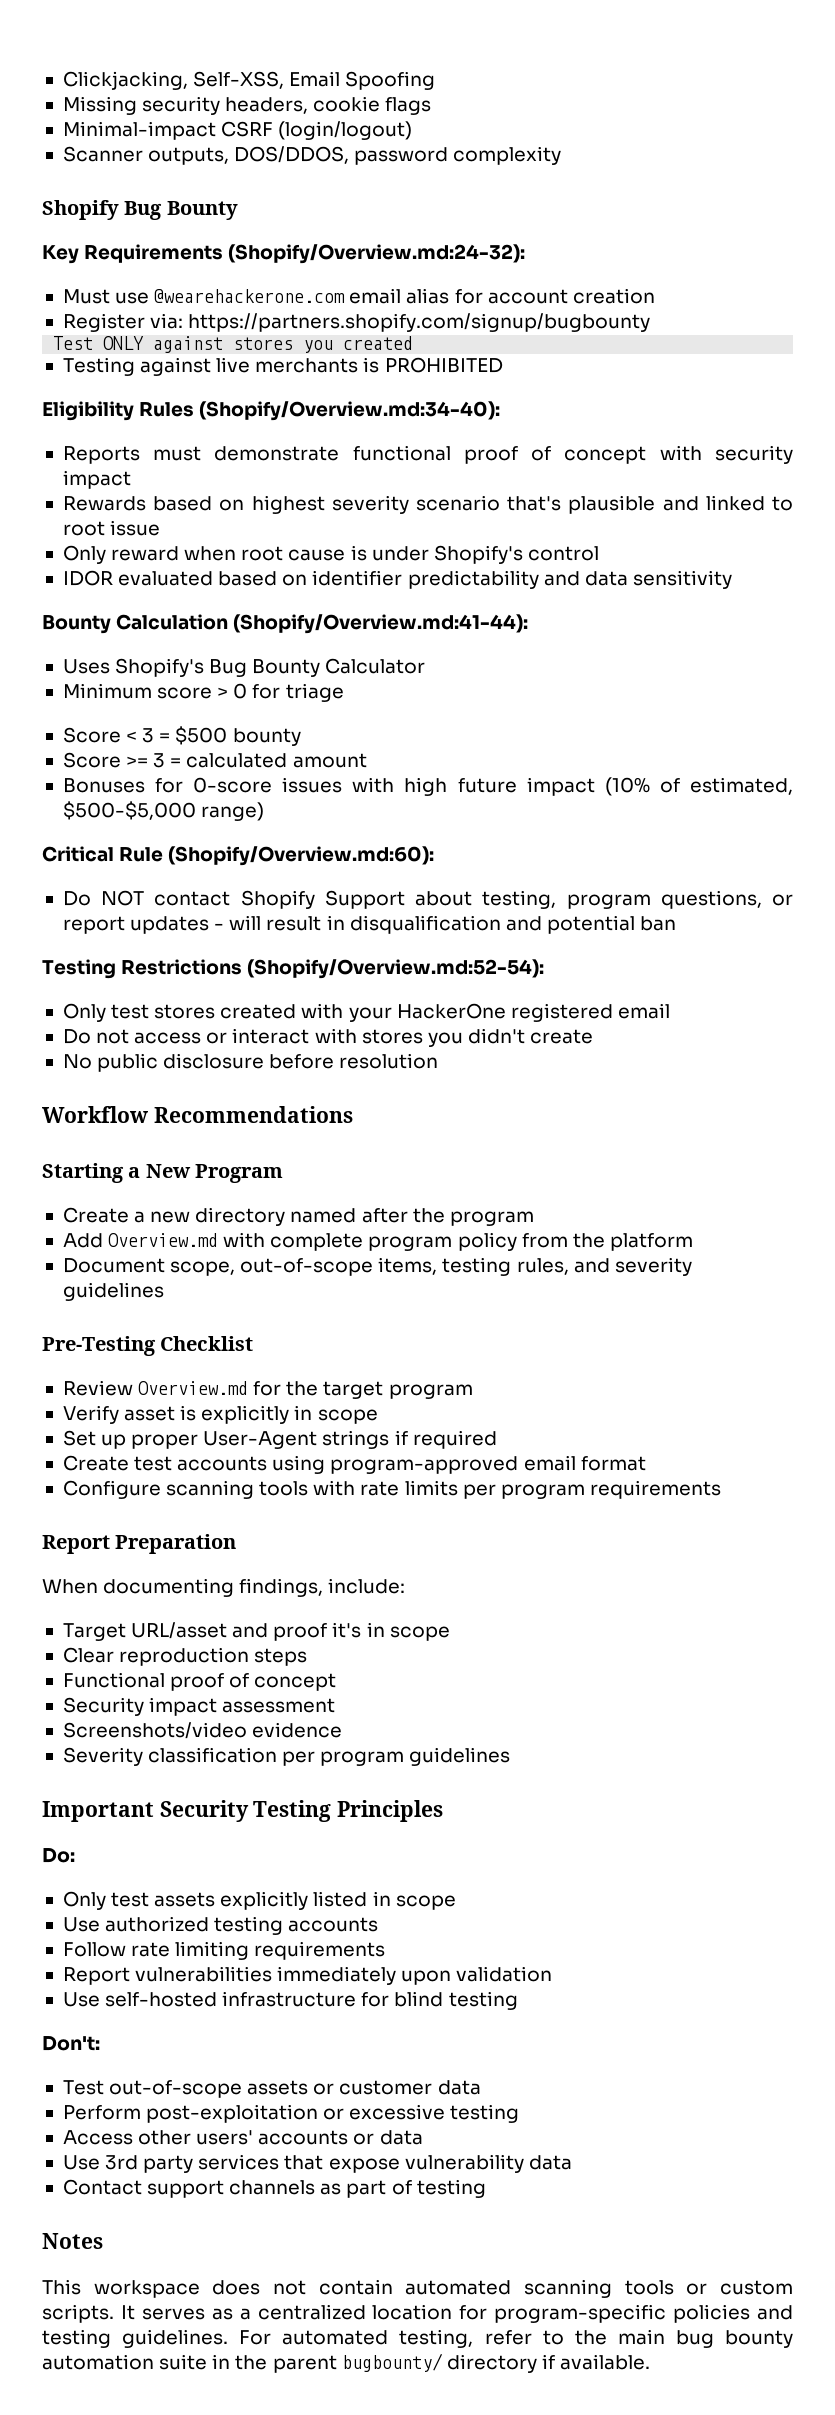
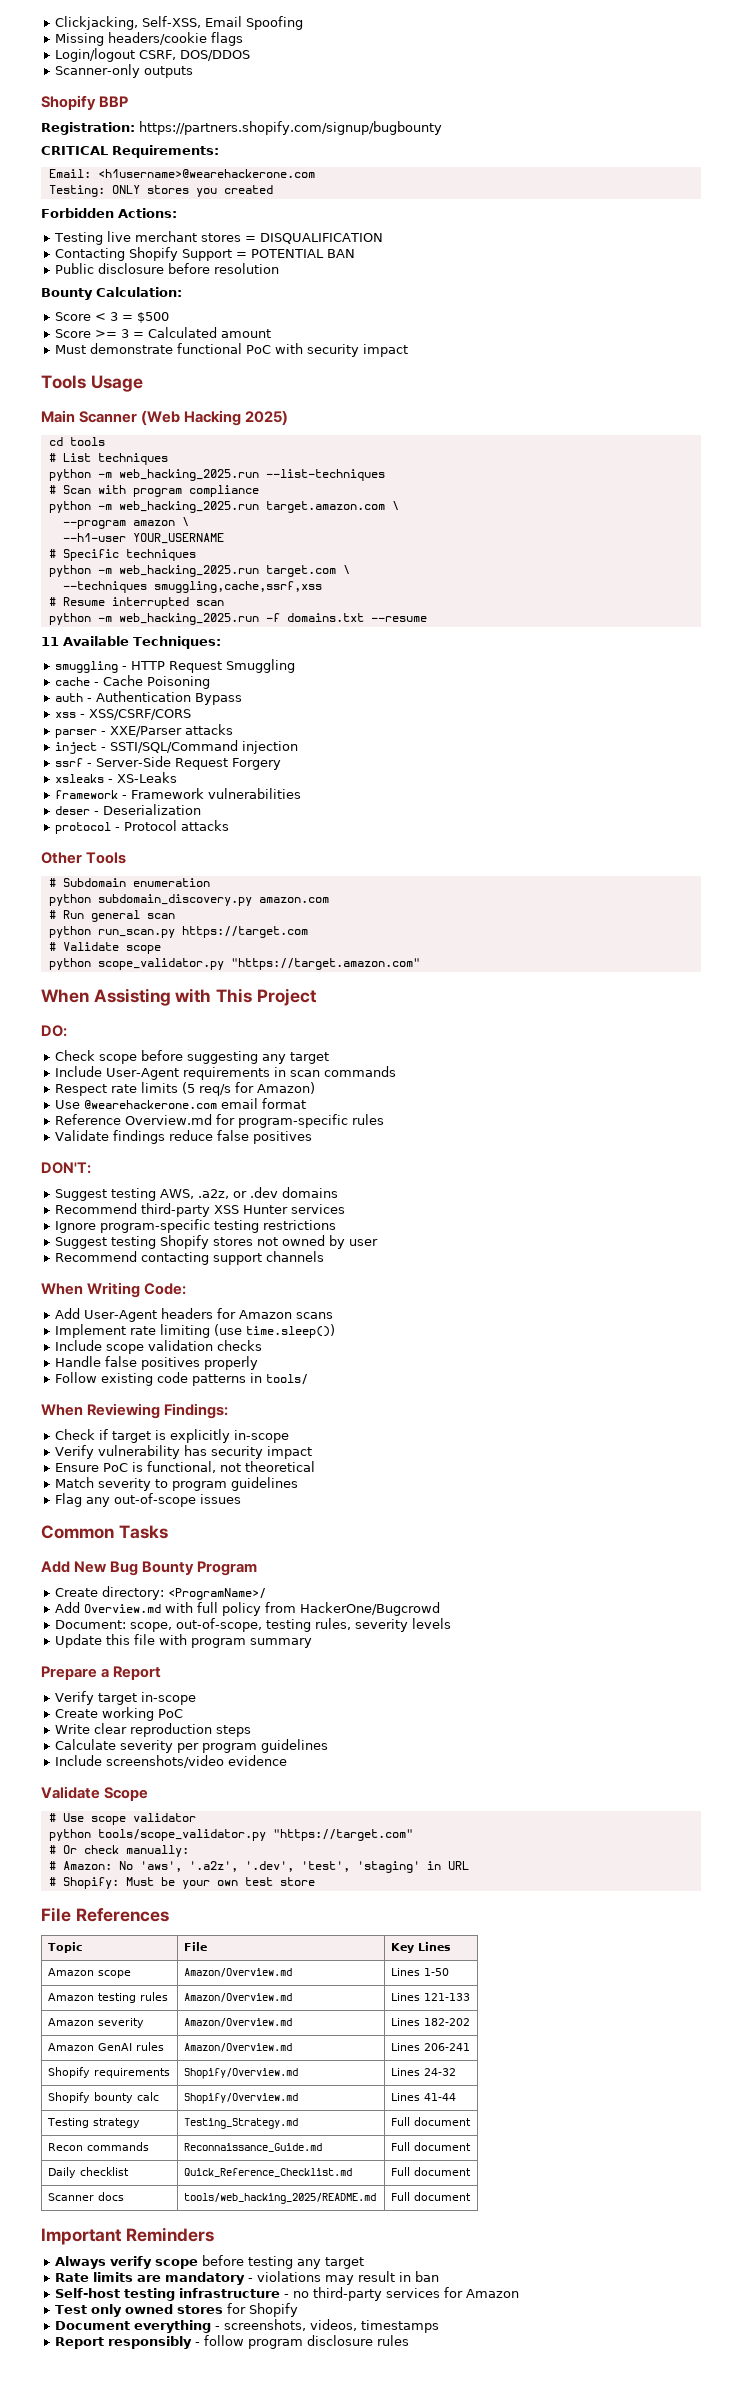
- Missing security headers, cookie flags
- Minimal-impact CSRF (login/logout)
- Scanner outputs, DOS/DDOS, password complexity
- Shopify Bug Bounty
- Key Requirements (Shopify/Overview.md:24-32):
- Must use @wearehackerone.com email alias for account creation
- Register via: https://partners.shopify.com/signup/bugbounty
- Test ONLY against stores you created
+ Missing headers/cookie flags
+ Login/logout CSRF, DOS/DDOS
+ Scanner-only outputs
+ Shopify BBP
+ Registration: https://partners.shopify.com/signup/bugbounty
+ CRITICAL Requirements:
+ Email: <h1username>@wearehackerone.com
+ Testing: ONLY stores you created
- Testing against live merchants is PROHIBITED
- Eligibility Rules (Shopify/Overview.md:34-40):
- Reports must demonstrate functional proof of concept with security impact
- Rewards based on highest severity scenario that's plausible and linked to root issue
- Only reward when root cause is under Shopify's control
- IDOR evaluated based on identifier predictability and data sensitivity
- Bounty Calculation (Shopify/Overview.md:41-44):
- Uses Shopify's Bug Bounty Calculator
- Minimum score > 0 for triage
+ Forbidden Actions:
+ Testing live merchant stores = DISQUALIFICATION
+ Contacting Shopify Support = POTENTIAL BAN
+ Public disclosure before resolution
+ Bounty Calculation:
- Score < 3 = $500 bounty
+ Score < 3 = $500
- Score >= 3 = calculated amount
+ Score >= 3 = Calculated amount
- Bonuses for 0-score issues with high future impact (10% of estimated, $500-$5,000 range)
- Critical Rule (Shopify/Overview.md:60):
- Do NOT contact Shopify Support about testing, program questions, or report updates - will result in disqualification and potential ban
- Testing Restrictions (Shopify/Overview.md:52-54):
- Only test stores created with your HackerOne registered email
- Do not access or interact with stores you didn't create
- No public disclosure before resolution
- Workflow Recommendations
- Starting a New Program
- Create a new directory named after the program
- Add Overview.md with complete program policy from the platform
- Document scope, out-of-scope items, testing rules, and severity guidelines
- Pre-Testing Checklist
- Review Overview.md for the target program
- Verify asset is explicitly in scope
- Set up proper User-Agent strings if required
- Create test accounts using program-approved email format
- Configure scanning tools with rate limits per program requirements
- Report Preparation
- When documenting findings, include:
- Target URL/asset and proof it's in scope
- Clear reproduction steps
- Functional proof of concept
- Security impact assessment
- Screenshots/video evidence
- Severity classification per program guidelines
- Important Security Testing Principles
- Do:
- Only test assets explicitly listed in scope
- Use authorized testing accounts
- Follow rate limiting requirements
- Report vulnerabilities immediately upon validation
- Use self-hosted infrastructure for blind testing
- Don't:
- Test out-of-scope assets or customer data
- Perform post-exploitation or excessive testing
- Access other users' accounts or data
- Use 3rd party services that expose vulnerability data
- Contact support channels as part of testing
- Notes
- This workspace does not contain automated scanning tools or custom scripts. It serves as a centralized location for program-specific policies and testing guidelines. For automated testing, refer to the main bug bounty automation suite in the parent bugbounty/ directory if available.
+ Must demonstrate functional PoC with security impact
+ Tools Usage
+ Main Scanner (Web Hacking 2025)
+ cd tools
+ # List techniques
+ python -m web_hacking_2025.run --list-techniques
+ # Scan with program compliance
+ python -m web_hacking_2025.run target.amazon.com \
+ --program amazon \
+ --h1-user YOUR_USERNAME
+ # Specific techniques
+ python -m web_hacking_2025.run target.com \
+ --techniques smuggling,cache,ssrf,xss
+ # Resume interrupted scan
+ python -m web_hacking_2025.run -f domains.txt --resume
+ 11 Available Techniques:
+ smuggling - HTTP Request Smuggling
+ cache - Cache Poisoning
+ auth - Authentication Bypass
+ xss - XSS/CSRF/CORS
+ parser - XXE/Parser attacks
+ inject - SSTI/SQL/Command injection
+ ssrf - Server-Side Request Forgery
+ xsleaks - XS-Leaks
+ framework - Framework vulnerabilities
+ deser - Deserialization
+ protocol - Protocol attacks
+ Other Tools
+ # Subdomain enumeration
+ python subdomain_discovery.py amazon.com
+ # Run general scan
+ python run_scan.py https://target.com
+ # Validate scope
+ python scope_validator.py "https://target.amazon.com"
+ When Assisting with This Project
+ DO:
+ Check scope before suggesting any target
+ Include User-Agent requirements in scan commands
+ Respect rate limits (5 req/s for Amazon)
+ Use @wearehackerone.com email format
+ Reference Overview.md for program-specific rules
+ Validate findings reduce false positives
+ DON'T:
+ Suggest testing AWS, .a2z, or .dev domains
+ Recommend third-party XSS Hunter services
+ Ignore program-specific testing restrictions
+ Suggest testing Shopify stores not owned by user
+ Recommend contacting support channels
+ When Writing Code:
+ Add User-Agent headers for Amazon scans
+ Implement rate limiting (use time.sleep())
+ Include scope validation checks
+ Handle false positives properly
+ Follow existing code patterns in tools/
+ When Reviewing Findings:
+ Check if target is explicitly in-scope
+ Verify vulnerability has security impact
+ Ensure PoC is functional, not theoretical
+ Match severity to program guidelines
+ Flag any out-of-scope issues
+ Common Tasks
+ Add New Bug Bounty Program
+ Create directory: <ProgramName>/
+ Add Overview.md with full policy from HackerOne/Bugcrowd
+ Document: scope, out-of-scope, testing rules, severity levels
+ Update this file with program summary
+ Prepare a Report
+ Verify target in-scope
+ Create working PoC
+ Write clear reproduction steps
+ Calculate severity per program guidelines
+ Include screenshots/video evidence
+ Validate Scope
+ # Use scope validator
+ python tools/scope_validator.py "https://target.com"
+ # Or check manually:
+ # Amazon: No 'aws', '.a2z', '.dev', 'test', 'staging' in URL
+ # Shopify: Must be your own test store
+ File References
+ Topic | File | Key Lines
+ Amazon scope | Amazon/Overview.md | Lines 1-50
+ Amazon testing rules | Amazon/Overview.md | Lines 121-133
+ Amazon severity | Amazon/Overview.md | Lines 182-202
+ Amazon GenAI rules | Amazon/Overview.md | Lines 206-241
+ Shopify requirements | Shopify/Overview.md | Lines 24-32
+ Shopify bounty calc | Shopify/Overview.md | Lines 41-44
+ Testing strategy | Testing_Strategy.md | Full document
+ Recon commands | Reconnaissance_Guide.md | Full document
+ Daily checklist | Quick_Reference_Checklist.md | Full document
+ Scanner docs | tools/web_hacking_2025/README.md | Full document
+ Important Reminders
+ Always verify scope before testing any target
+ Rate limits are mandatory - violations may result in ban
+ Self-host testing infrastructure - no third-party services for Amazon
+ Test only owned stores for Shopify
+ Document everything - screenshots, videos, timestamps
+ Report responsibly - follow program disclosure rules

